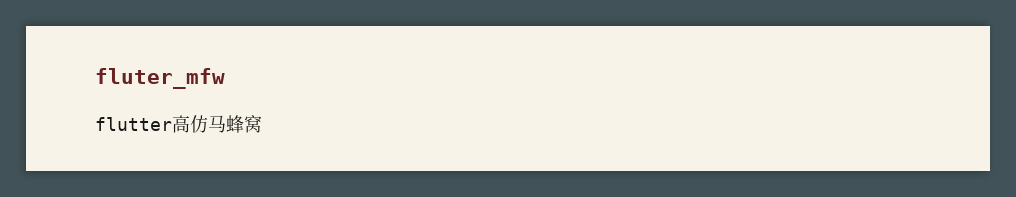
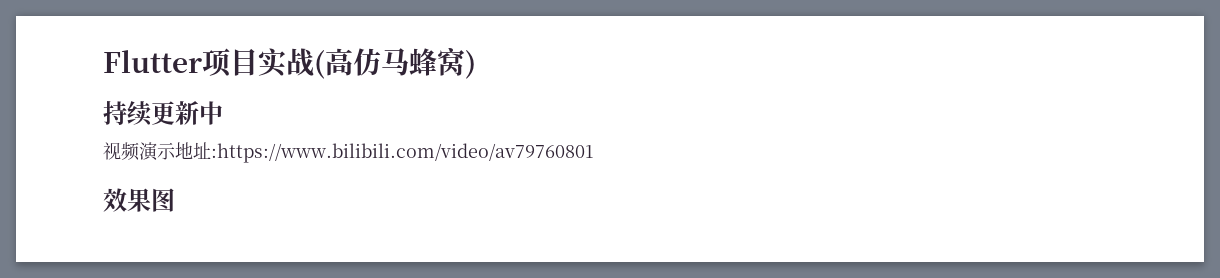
- fluter_mfw
- flutter高仿马蜂窝
+ Flutter项目实战(高仿马蜂窝)
+ 持续更新中
+ 视频演示地址:https://www.bilibili.com/video/av79760801
+ 效果图

